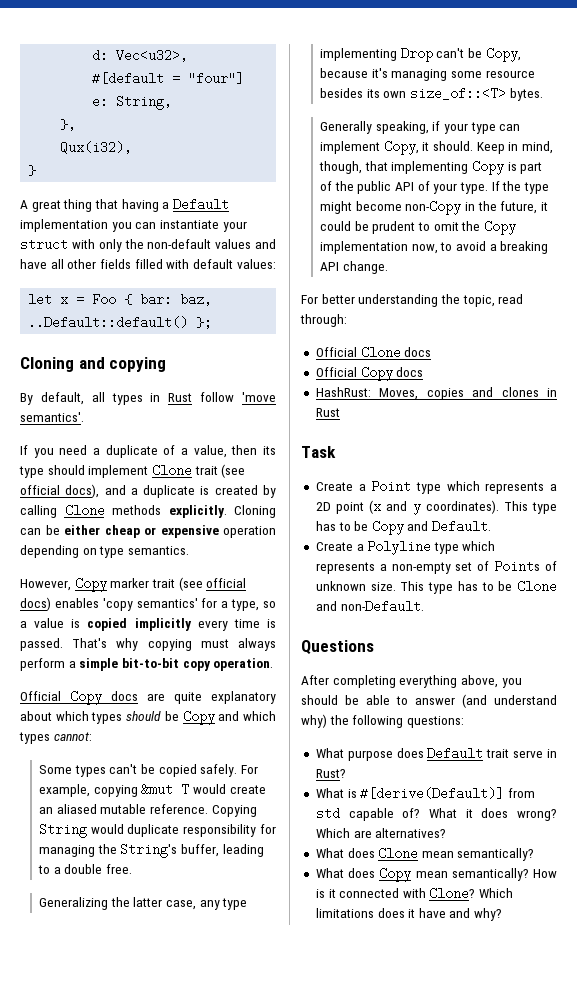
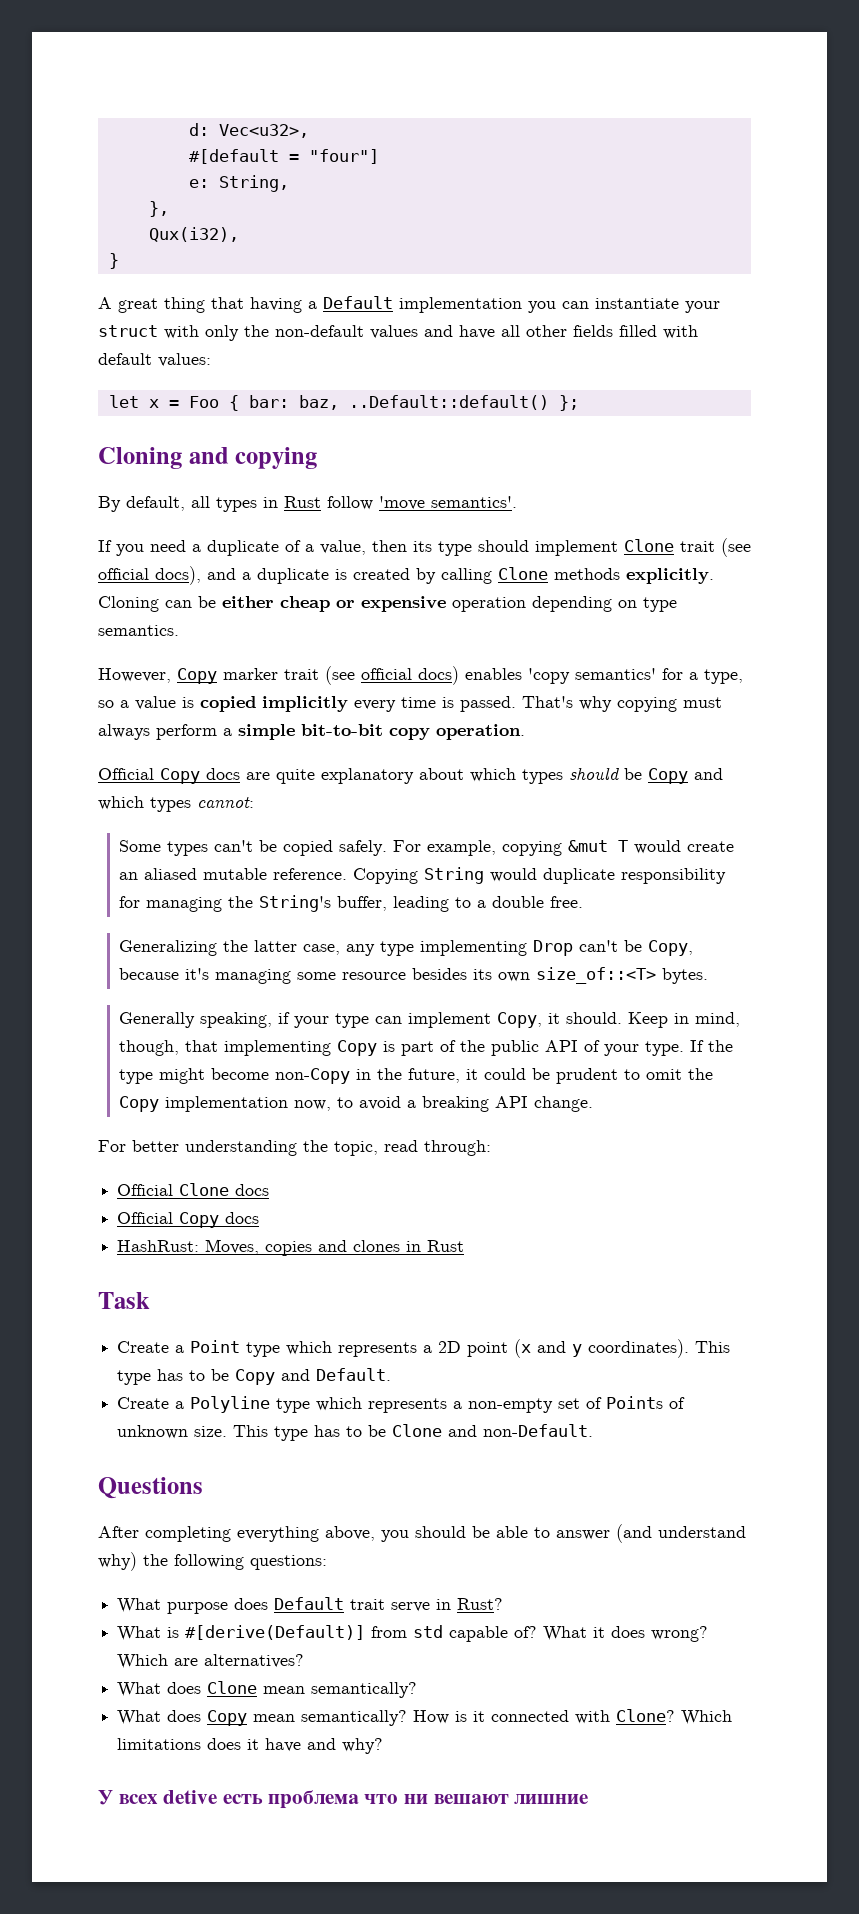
+ У всех detive есть проблема что ни вешают лишние

